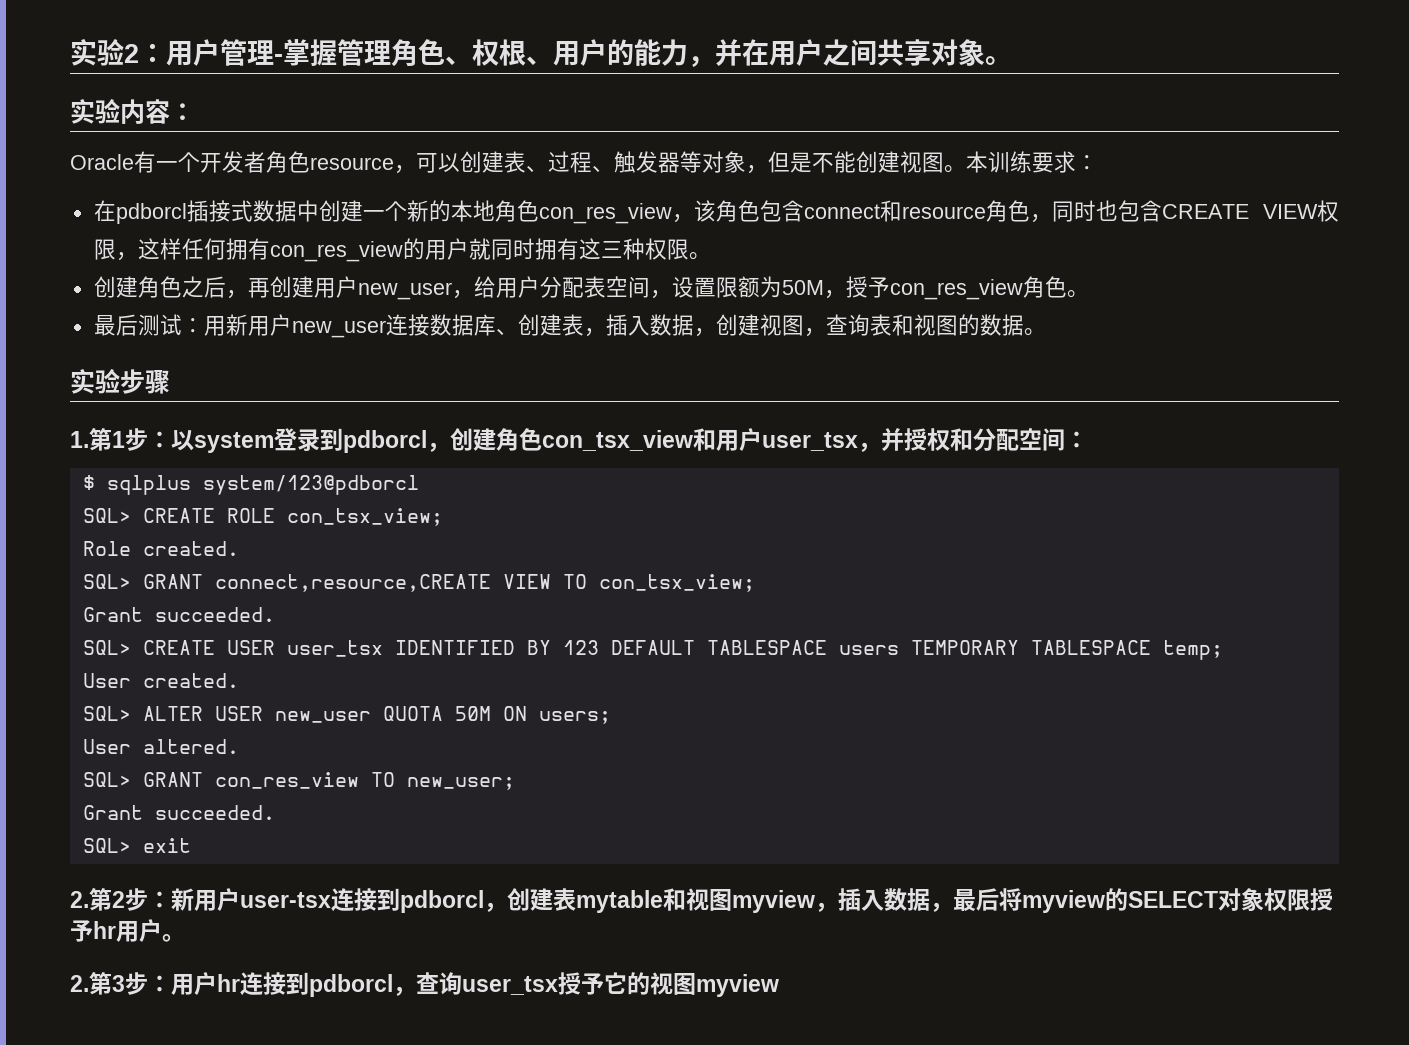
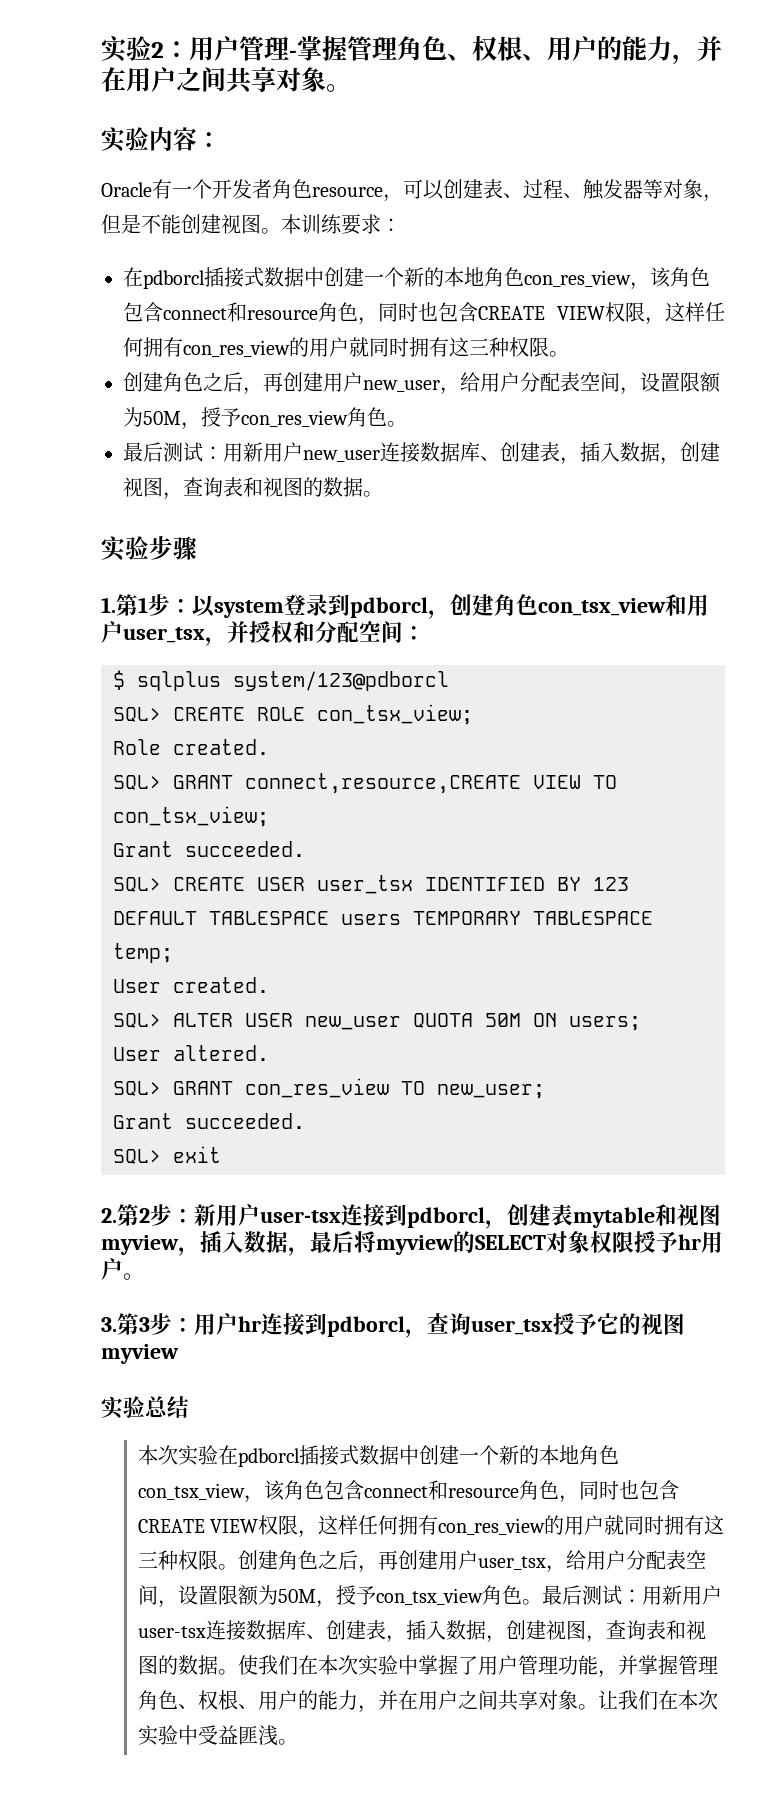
- 2.第3步：用户hr连接到pdborcl，查询user_tsx授予它的视图myview
+ 3.第3步：用户hr连接到pdborcl，查询user_tsx授予它的视图myview
+ 实验总结
+ 本次实验在pdborcl插接式数据中创建一个新的本地角色con_tsx_view，该角色包含connect和resource角色，同时也包含CREATE VIEW权限，这样任何拥有con_res_view的用户就同时拥有这三种权限。创建角色之后，再创建用户user_tsx，给用户分配表空间，设置限额为50M，授予con_tsx_view角色。最后测试：用新用户user-tsx连接数据库、创建表，插入数据，创建视图，查询表和视图的数据。使我们在本次实验中掌握了用户管理功能，并掌握管理角色、权根、用户的能力，并在用户之间共享对象。让我们在本次实验中受益匪浅。

